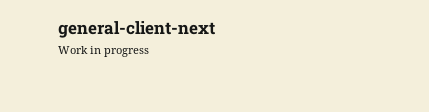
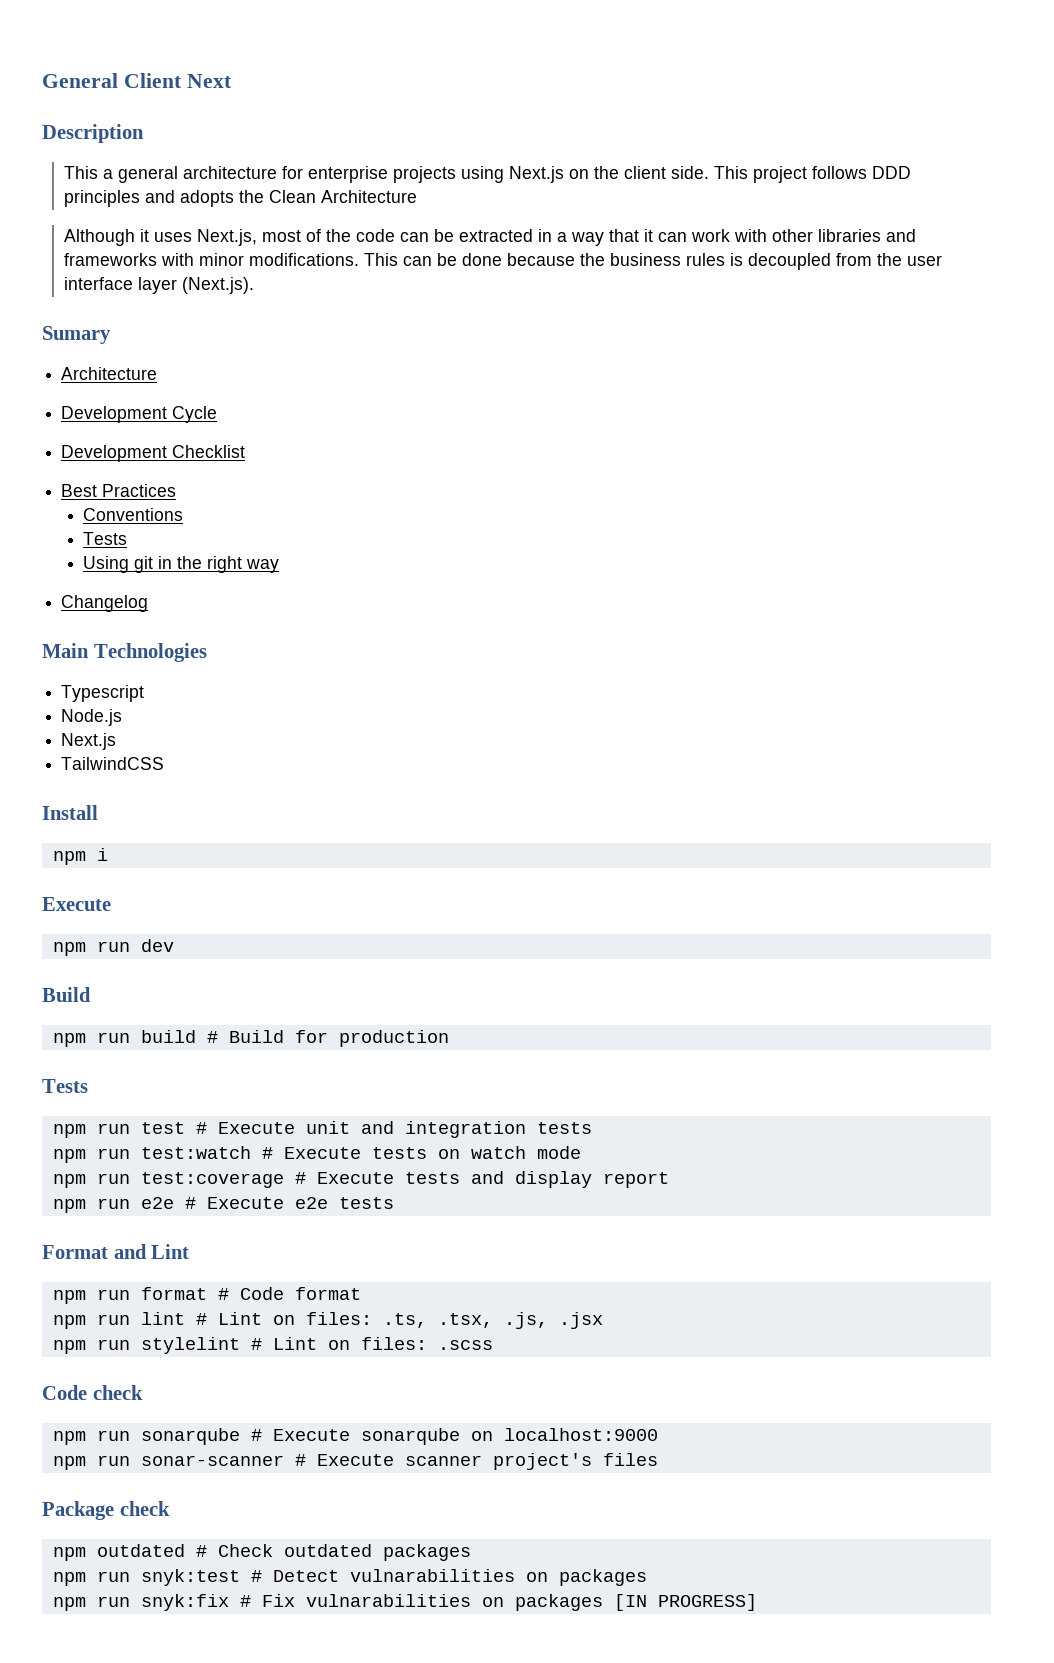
- general-client-next
- Work in progress
+ General Client Next
+ Description
+ This a general architecture for enterprise projects using Next.js on the client side. This project follows DDD principles and adopts the Clean Architecture
+ Although it uses Next.js, most of the code can be extracted in a way that it can work with other libraries and frameworks with minor modifications. This can be done because the business rules is decoupled from the user interface layer (Next.js).
+ Sumary
+ Architecture
+ Development Cycle
+ Development Checklist
+ Best Practices
+ Conventions
+ Tests
+ Using git in the right way
+ Changelog
+ Main Technologies
+ Typescript
+ Node.js
+ Next.js
+ TailwindCSS
+ Install
+ npm i
+ Execute
+ npm run dev
+ Build
+ npm run build # Build for production
+ Tests
+ npm run test # Execute unit and integration tests
+ npm run test:watch # Execute tests on watch mode
+ npm run test:coverage # Execute tests and display report
+ npm run e2e # Execute e2e tests
+ Format and Lint
+ npm run format # Code format
+ npm run lint # Lint on files: .ts, .tsx, .js, .jsx
+ npm run stylelint # Lint on files: .scss
+ Code check
+ npm run sonarqube # Execute sonarqube on localhost:9000
+ npm run sonar-scanner # Execute scanner project's files
+ Package check
+ npm outdated # Check outdated packages
+ npm run snyk:test # Detect vulnarabilities on packages
+ npm run snyk:fix # Fix vulnarabilities on packages [IN PROGRESS]

